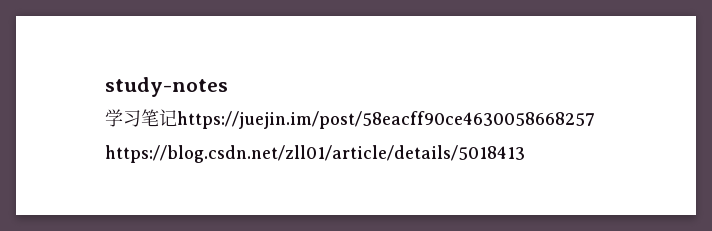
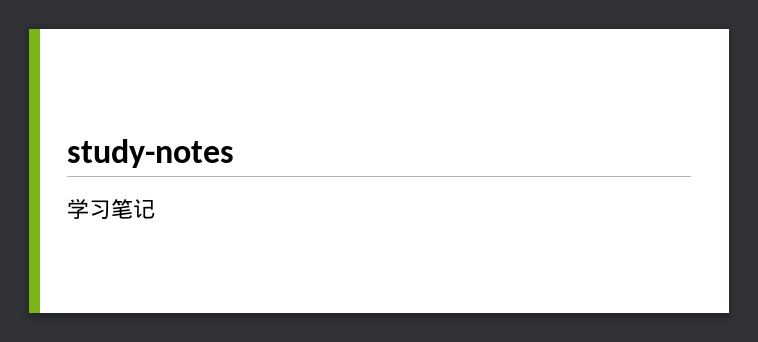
- 学习笔记https://juejin.im/post/58eacff90ce4630058668257
- https://blog.csdn.net/zll01/article/details/5018413
+ 学习笔记

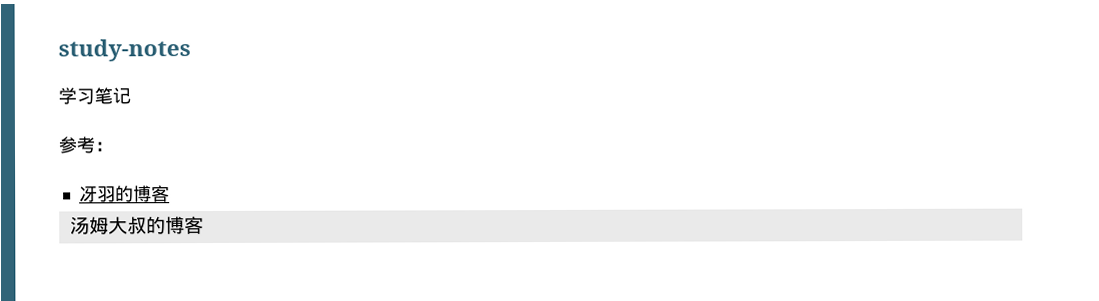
+ 参考：
+ 冴羽的博客
+ 汤姆大叔的博客

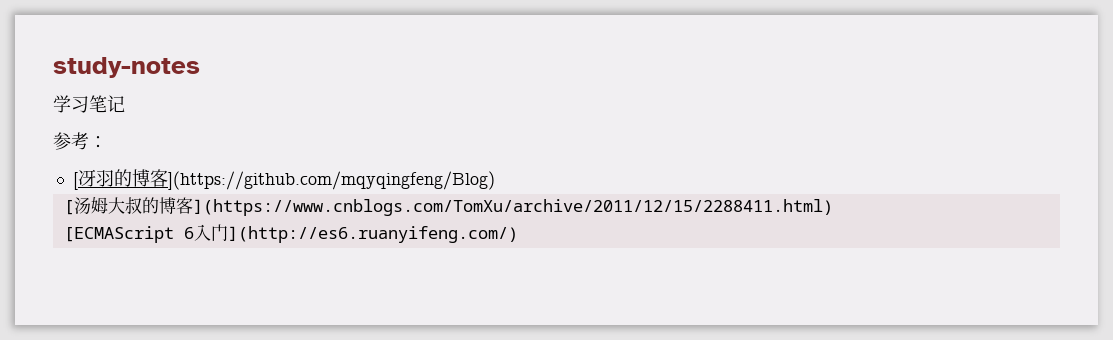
- 冴羽的博客
- 汤姆大叔的博客
+ [冴羽的博客](https://github.com/mqyqingfeng/Blog)
+ [汤姆大叔的博客](https://www.cnblogs.com/TomXu/archive/2011/12/15/2288411.html)
+ [ECMAScript 6入门](http://es6.ruanyifeng.com/)

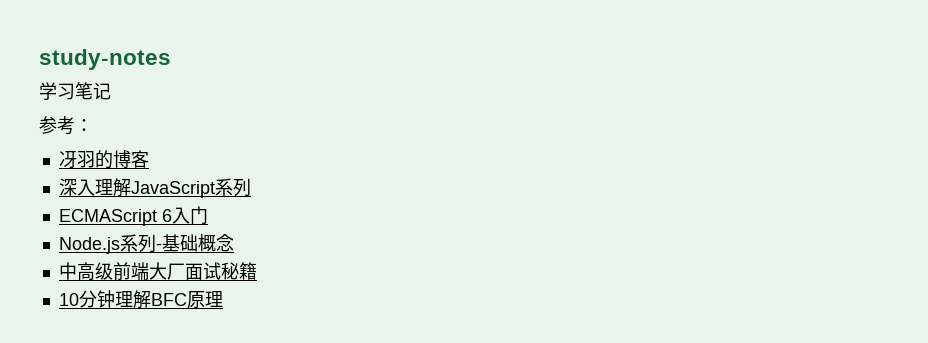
- [冴羽的博客](https://github.com/mqyqingfeng/Blog)
- [汤姆大叔的博客](https://www.cnblogs.com/TomXu/archive/2011/12/15/2288411.html)
- [ECMAScript 6入门](http://es6.ruanyifeng.com/)
+ 冴羽的博客
+ 深入理解JavaScript系列
+ ECMAScript 6入门
+ Node.js系列-基础概念
+ 中高级前端大厂面试秘籍
+ 10分钟理解BFC原理

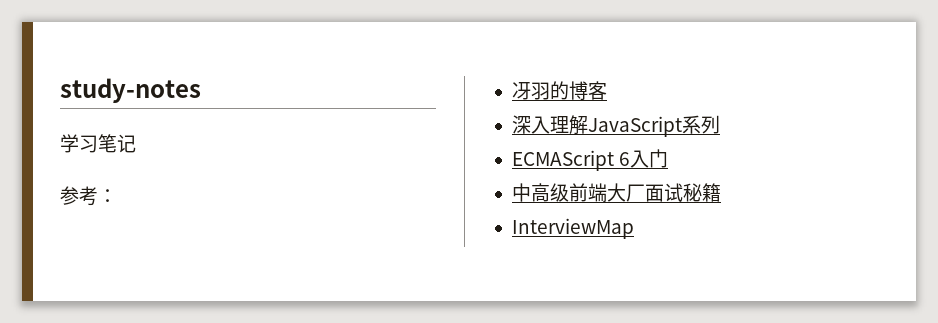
- Node.js系列-基础概念
- 10分钟理解BFC原理
+ InterviewMap

